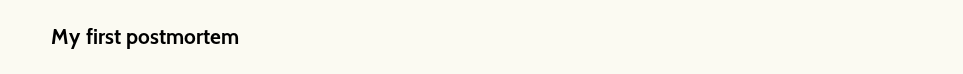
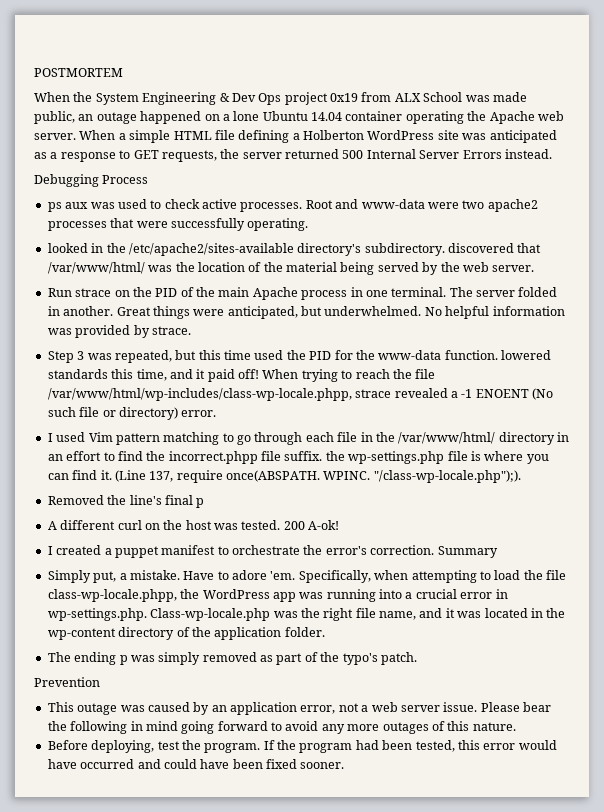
- My first postmortem
+ POSTMORTEM
+ When the System Engineering & Dev Ops project 0x19 from ALX School was made public, an outage happened on a lone Ubuntu 14.04 container operating the Apache web server. When a simple HTML file defining a Holberton WordPress site was anticipated as a response to GET requests, the server returned 500 Internal Server Errors instead.
+ Debugging Process
+ ps aux was used to check active processes. Root and www-data were two apache2 processes that were successfully operating.
+ looked in the /etc/apache2/sites-available directory's subdirectory. discovered that /var/www/html/ was the location of the material being served by the web server.
+ Run strace on the PID of the main Apache process in one terminal. The server folded in another. Great things were anticipated, but underwhelmed. No helpful information was provided by strace.
+ Step 3 was repeated, but this time used the PID for the www-data function. lowered standards this time, and it paid off! When trying to reach the file /var/www/html/wp-includes/class-wp-locale.phpp, strace revealed a -1 ENOENT (No such file or directory) error.
+ I used Vim pattern matching to go through each file in the /var/www/html/ directory in an effort to find the incorrect.phpp file suffix. the wp-settings.php file is where you can find it. (Line 137, require once(ABSPATH. WPINC. "/class-wp-locale.php");).
+ Removed the line's final p
+ A different curl on the host was tested. 200 A-ok!
+ I created a puppet manifest to orchestrate the error's correction. Summary
+ Simply put, a mistake. Have to adore 'em. Specifically, when attempting to load the file class-wp-locale.phpp, the WordPress app was running into a crucial error in wp-settings.php. Class-wp-locale.php was the right file name, and it was located in the wp-content directory of the application folder.
+ The ending p was simply removed as part of the typo's patch.
+ Prevention
+ This outage was caused by an application error, not a web server issue. Please bear the following in mind going forward to avoid any more outages of this nature.
+ Before deploying, test the program. If the program had been tested, this error would have occurred and could have been fixed sooner.

